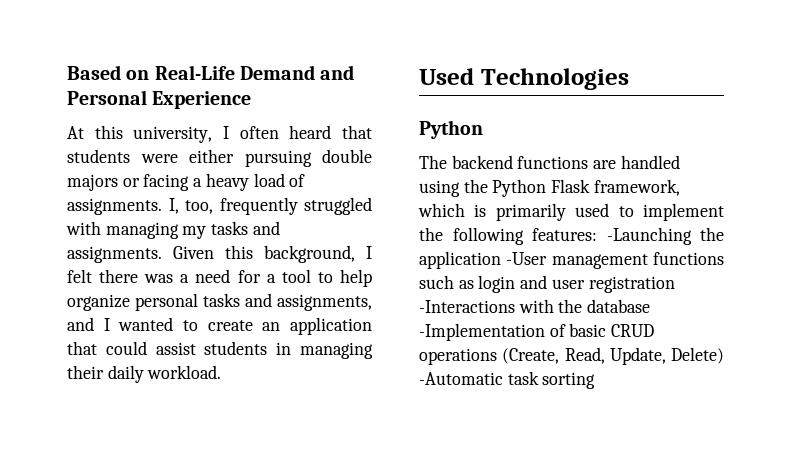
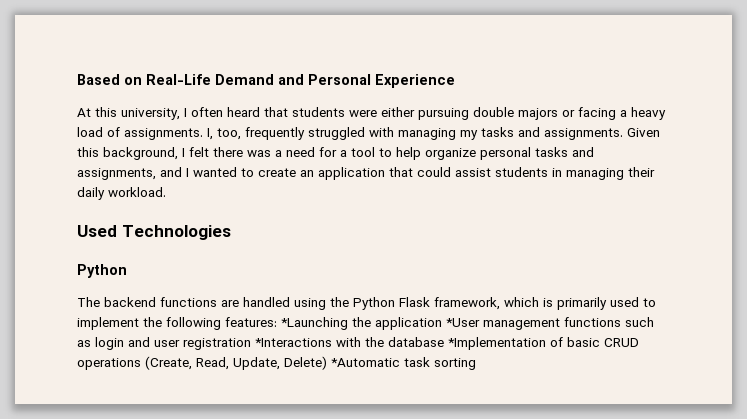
- The backend functions are handled using the Python Flask framework, which is primarily used to implement the following features: -Launching the application -User management functions such as login and user registration -Interactions with the database -Implementation of basic CRUD operations (Create, Read, Update, Delete) -Automatic task sorting
+ The backend functions are handled using the Python Flask framework, which is primarily used to implement the following features: *Launching the application *User management functions such as login and user registration *Interactions with the database *Implementation of basic CRUD operations (Create, Read, Update, Delete) *Automatic task sorting

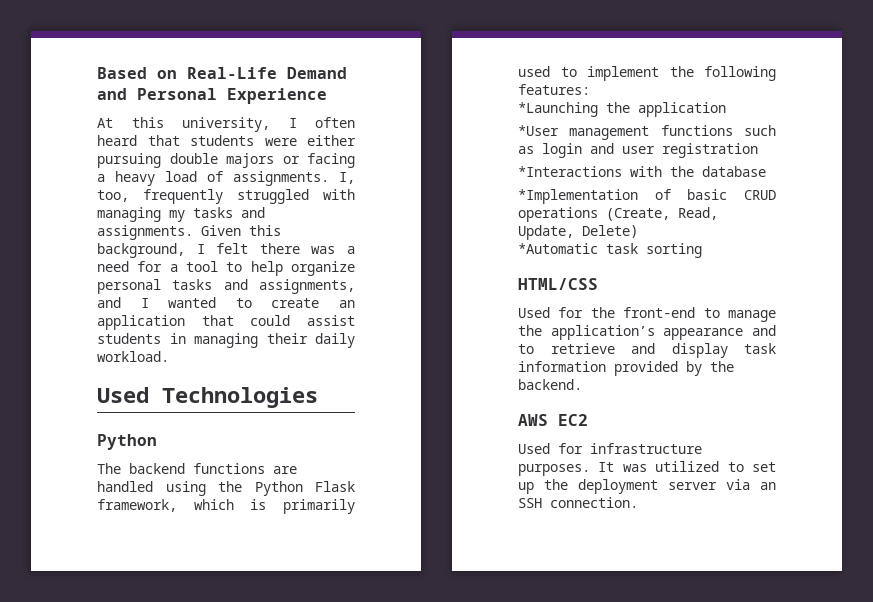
- The backend functions are handled using the Python Flask framework, which is primarily used to implement the following features: *Launching the application *User management functions such as login and user registration *Interactions with the database *Implementation of basic CRUD operations (Create, Read, Update, Delete) *Automatic task sorting
+ The backend functions are handled using the Python Flask framework, which is primarily used to implement the following features:
+ *Launching the application
+ *User management functions such as login and user registration
+ *Interactions with the database
+ *Implementation of basic CRUD operations (Create, Read, Update, Delete)
+ *Automatic task sorting
+ HTML/CSS
+ Used for the front-end to manage the application’s appearance and to retrieve and display task information provided by the backend.
+ AWS EC2
+ Used for infrastructure purposes. It was utilized to set up the deployment server via an SSH connection.

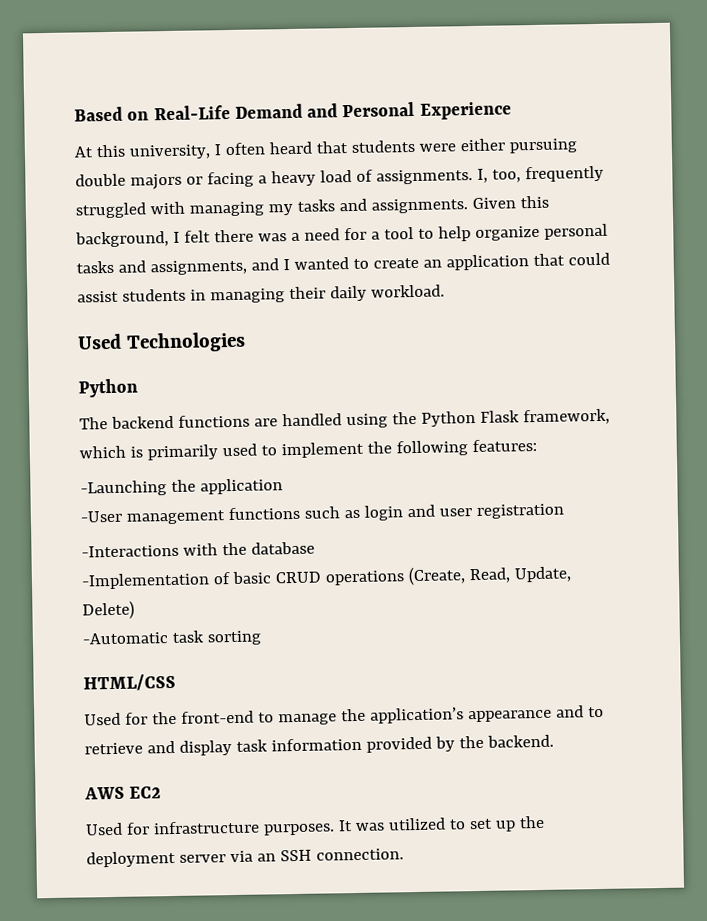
- *Launching the application
+ -Launching the application
- *User management functions such as login and user registration
+ -User management functions such as login and user registration
- *Interactions with the database
+ -Interactions with the database
- *Implementation of basic CRUD operations (Create, Read, Update, Delete)
+ -Implementation of basic CRUD operations (Create, Read, Update, Delete)
- *Automatic task sorting
+ -Automatic task sorting

